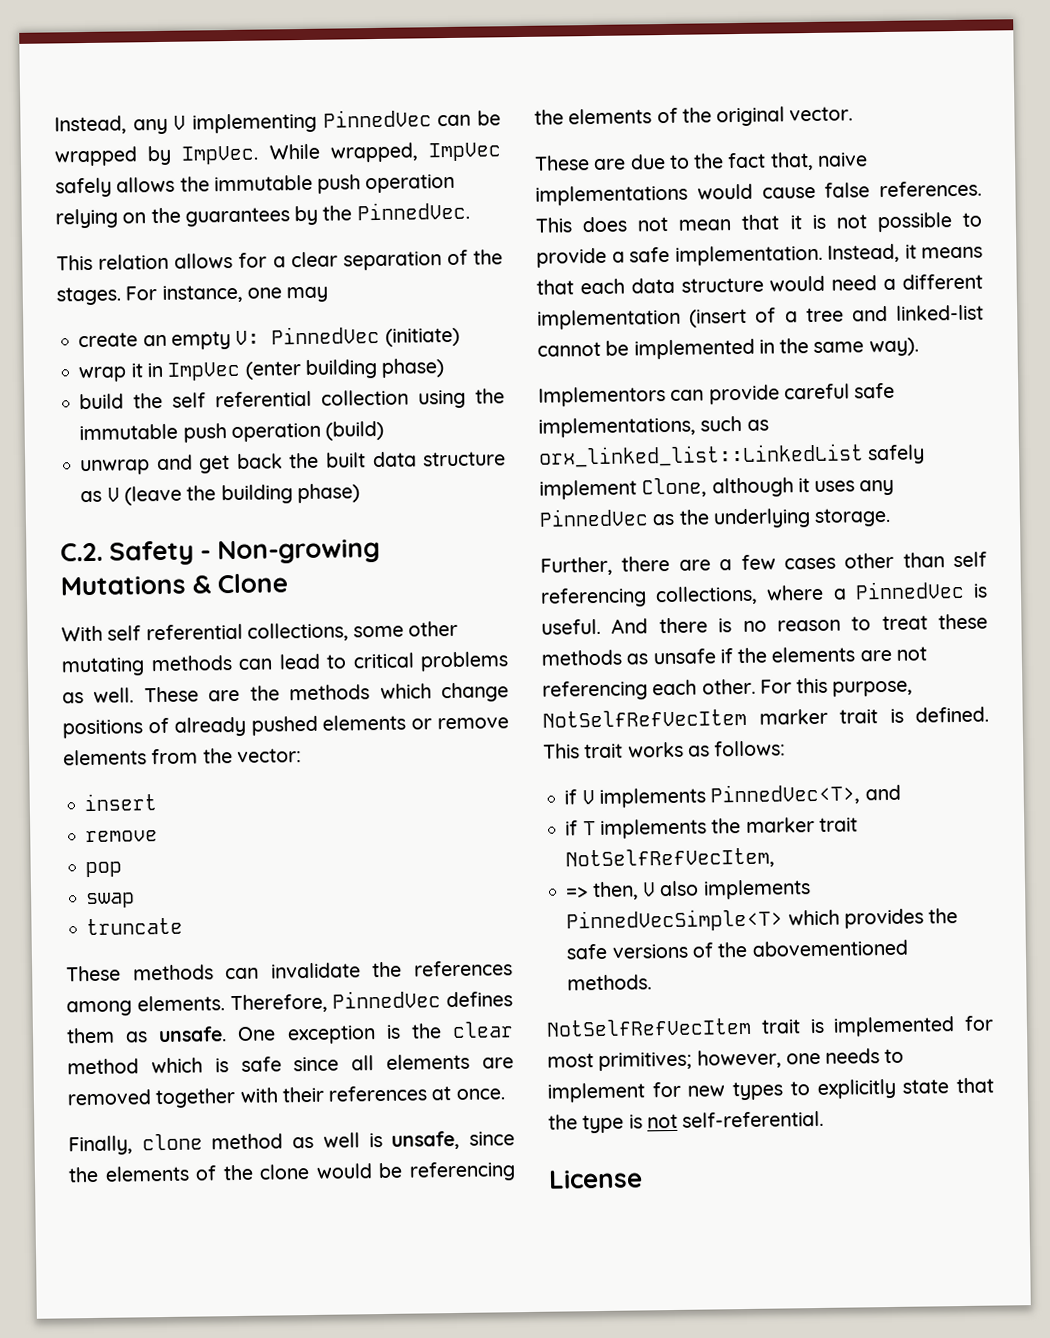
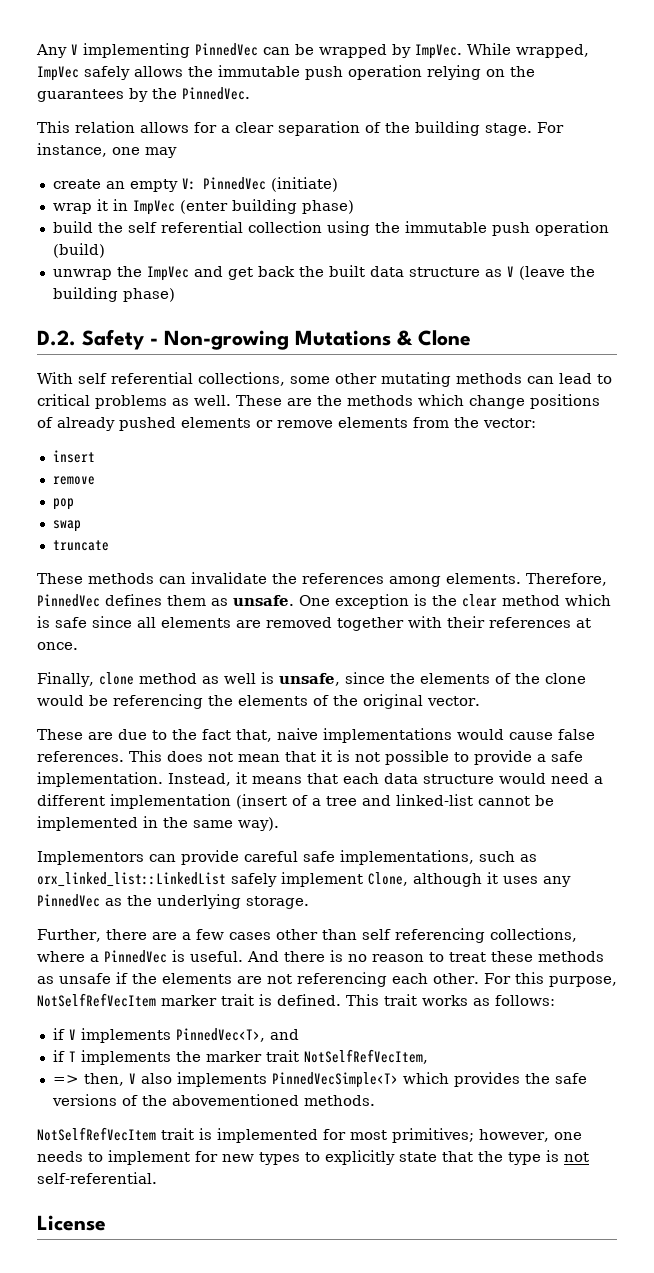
- Instead, any V implementing PinnedVec can be wrapped by ImpVec.
+ Any V implementing PinnedVec can be wrapped by ImpVec.
- This relation allows for a clear separation of the stages.
+ This relation allows for a clear separation of the building stage.
- unwrap and get back the built data structure as V (leave the building phase)
+ unwrap the ImpVec and get back the built data structure as V (leave the building phase)
- C.2. Safety - Non-growing Mutations & Clone
+ D.2. Safety - Non-growing Mutations & Clone

